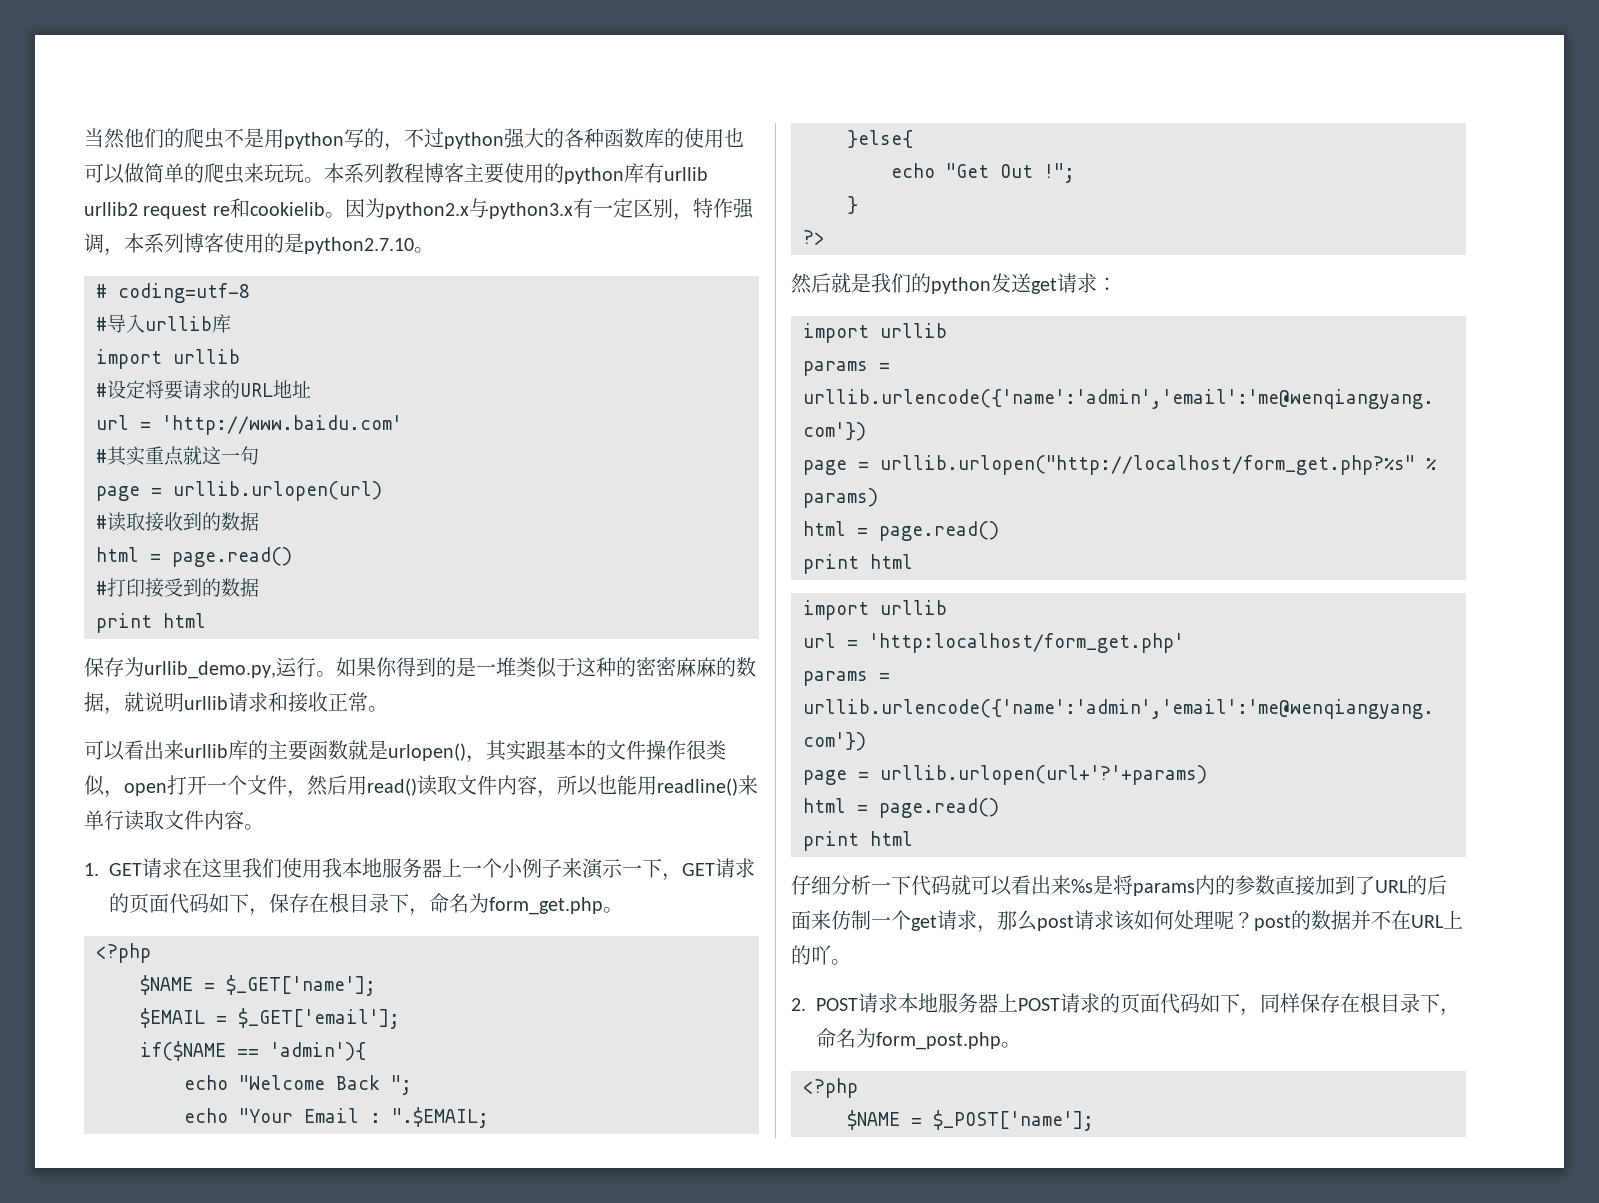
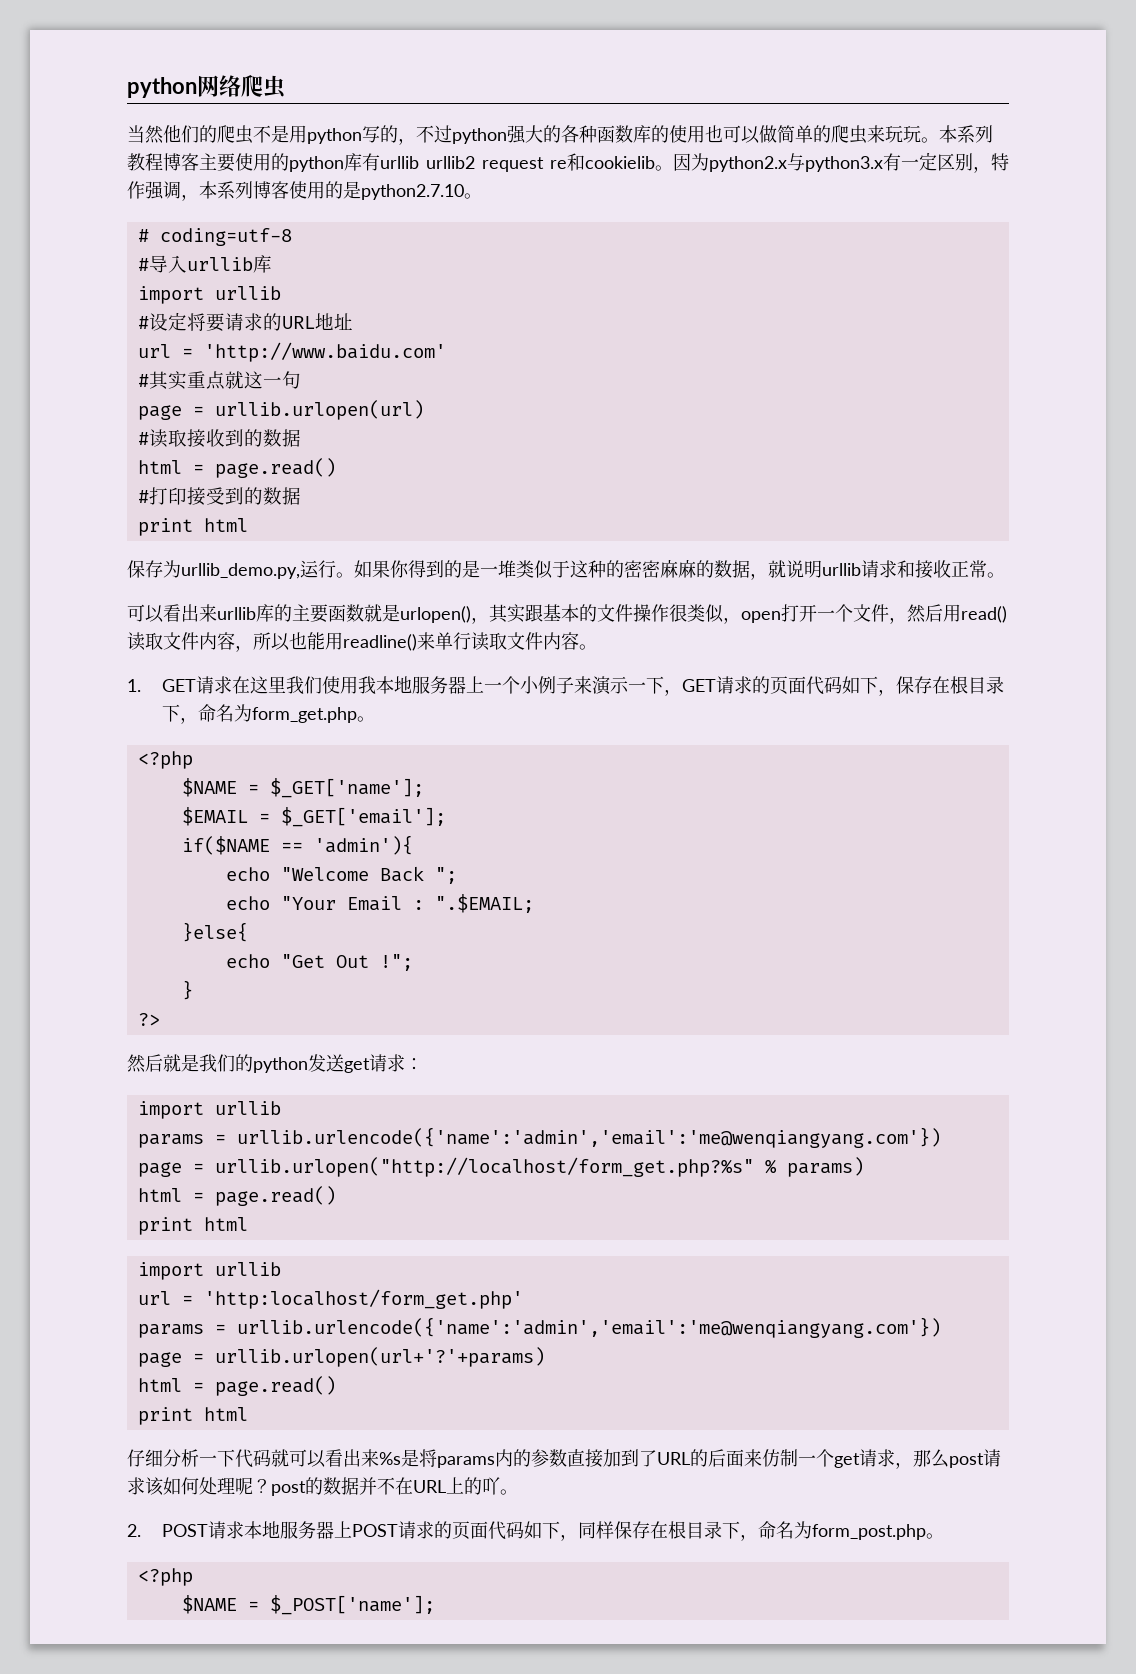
+ python网络爬虫

